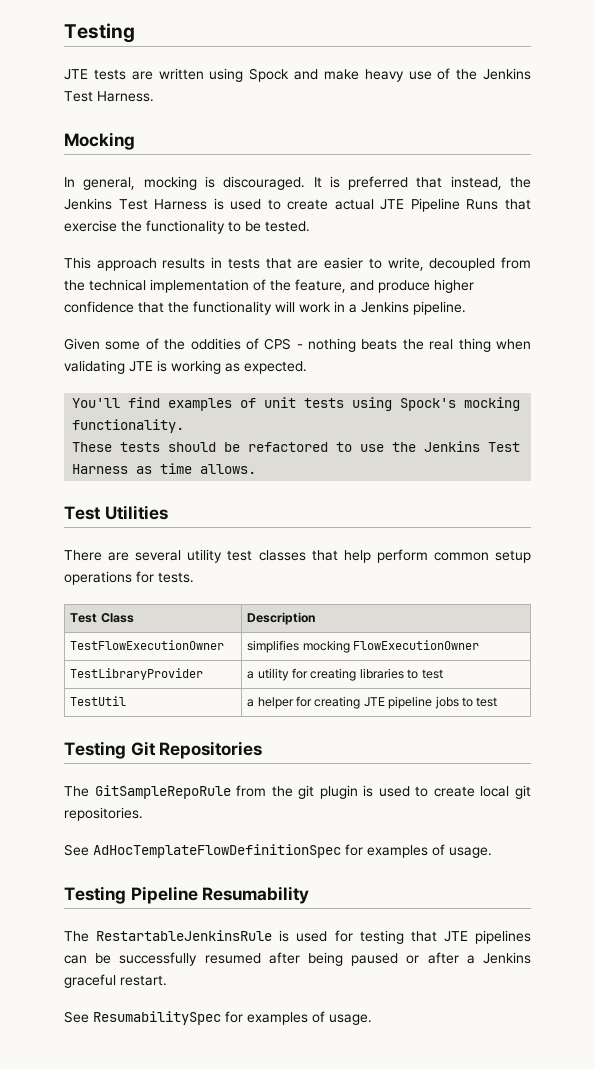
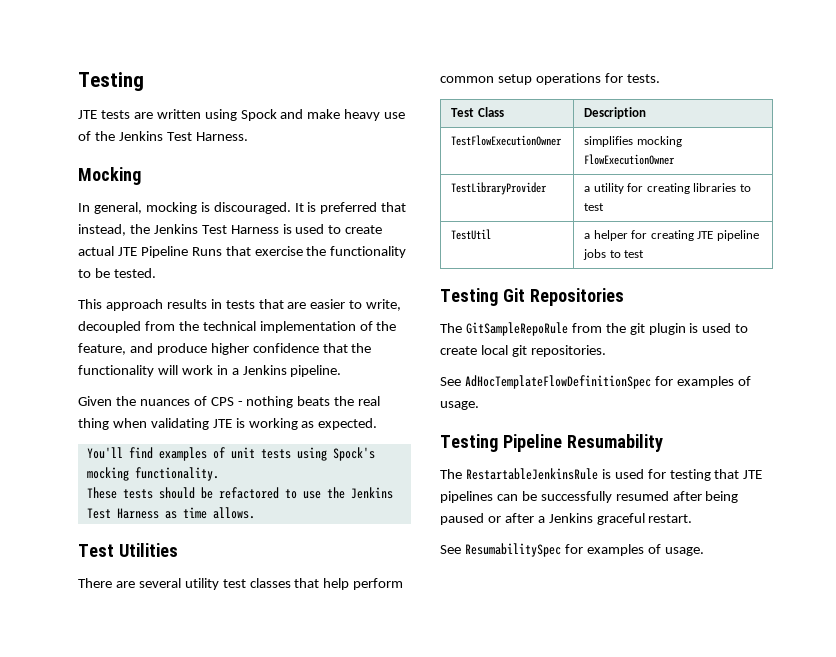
- Given some of the oddities of CPS - nothing beats the real thing when validating JTE is working as expected.
+ Given the nuances of CPS - nothing beats the real thing when validating JTE is working as expected.

